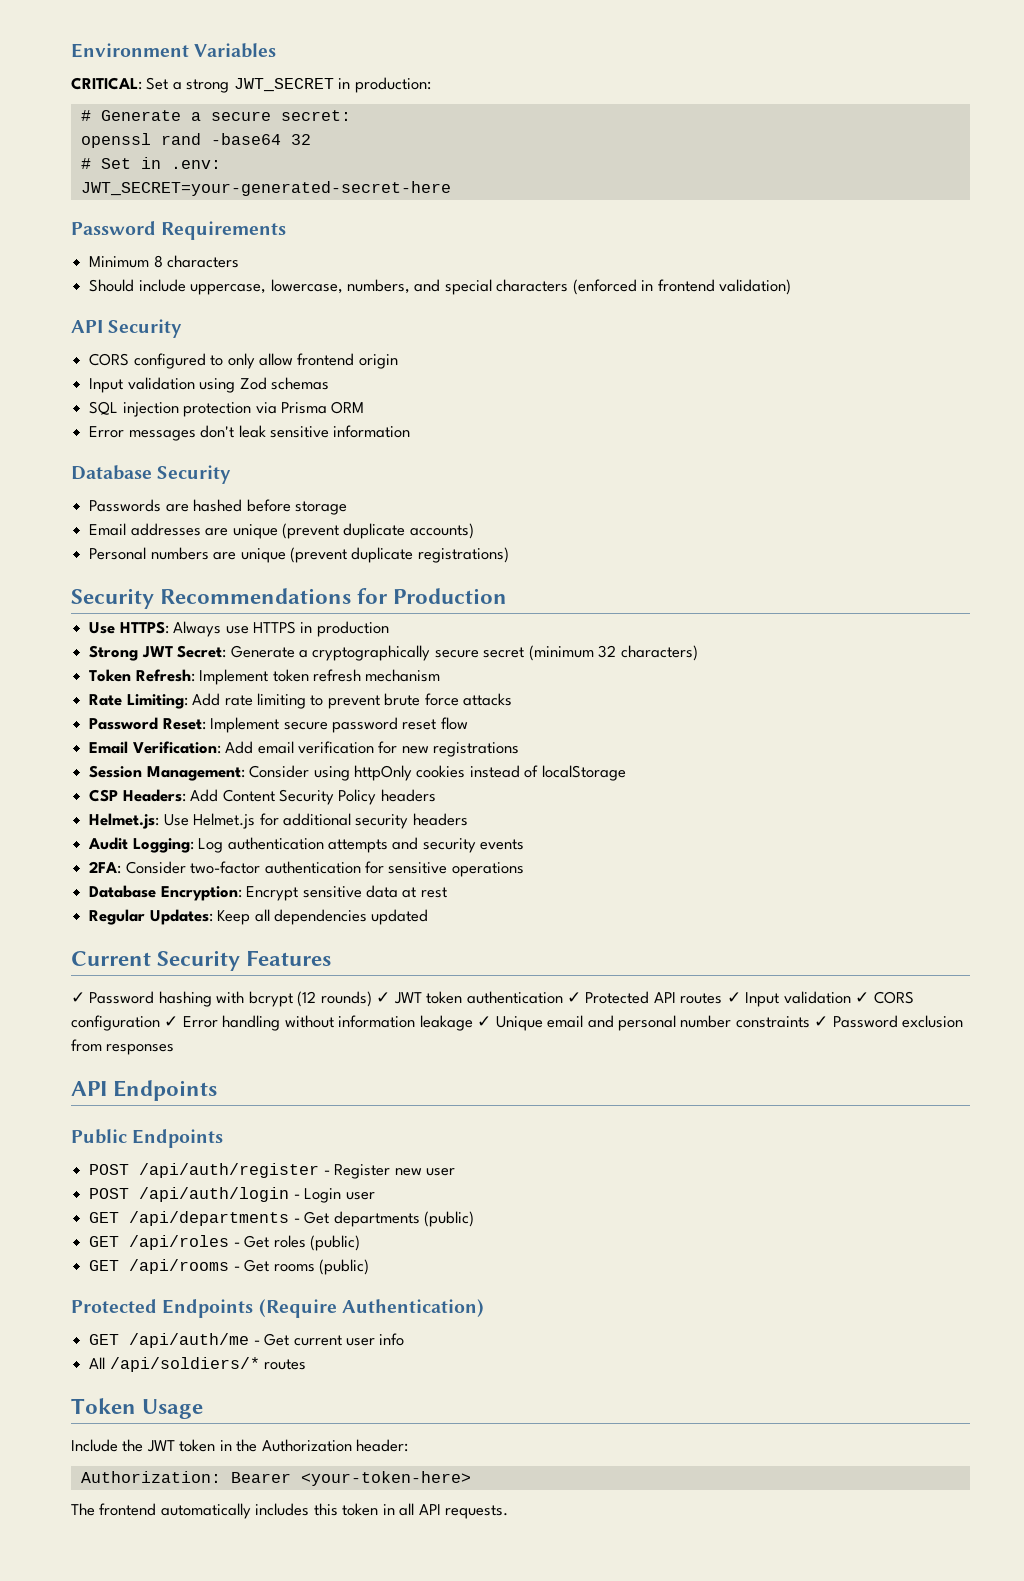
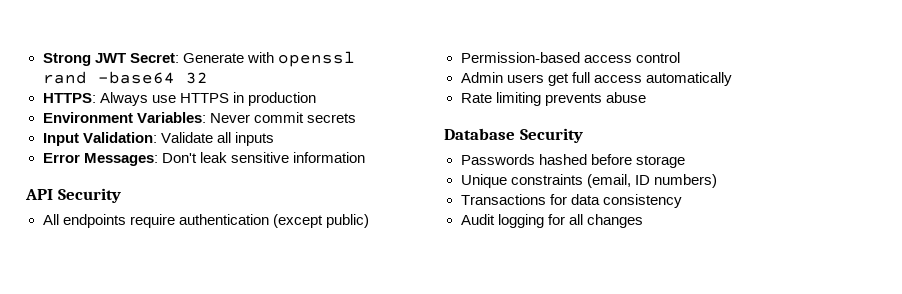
- Environment Variables
- CRITICAL: Set a strong JWT_SECRET in production:
- # Generate a secure secret:
- openssl rand -base64 32
- # Set in .env:
- JWT_SECRET=your-generated-secret-here
- Password Requirements
- Minimum 8 characters
- Should include uppercase, lowercase, numbers, and special characters (enforced in frontend validation)
- API Security
- CORS configured to only allow frontend origin
- Input validation using Zod schemas
- SQL injection protection via Prisma ORM
- Error messages don't leak sensitive information
- Database Security
- Passwords are hashed before storage
- Email addresses are unique (prevent duplicate accounts)
- Personal numbers are unique (prevent duplicate registrations)
- Security Recommendations for Production
- Use HTTPS: Always use HTTPS in production
+ Strong JWT Secret: Generate with openssl rand -base64 32
+ HTTPS: Always use HTTPS in production
- Strong JWT Secret: Generate a cryptographically secure secret (minimum 32 characters)
- Token Refresh: Implement token refresh mechanism
- Rate Limiting: Add rate limiting to prevent brute force attacks
- Password Reset: Implement secure password reset flow
- Email Verification: Add email verification for new registrations
- Session Management: Consider using httpOnly cookies instead of localStorage
- CSP Headers: Add Content Security Policy headers
- Helmet.js: Use Helmet.js for additional security headers
- Audit Logging: Log authentication attempts and security events
- 2FA: Consider two-factor authentication for sensitive operations
- Database Encryption: Encrypt sensitive data at rest
- Regular Updates: Keep all dependencies updated
- Current Security Features
- ✓ Password hashing with bcrypt (12 rounds) ✓ JWT token authentication ✓ Protected API routes ✓ Input validation ✓ CORS configuration ✓ Error handling without information leakage ✓ Unique email and personal number constraints ✓ Password exclusion from responses
- API Endpoints
- Public Endpoints
- POST /api/auth/register - Register new user
- POST /api/auth/login - Login user
- GET /api/departments - Get departments (public)
- GET /api/roles - Get roles (public)
- GET /api/rooms - Get rooms (public)
- Protected Endpoints (Require Authentication)
- GET /api/auth/me - Get current user info
- All /api/soldiers/* routes
- Token Usage
- Include the JWT token in the Authorization header:
- Authorization: Bearer <your-token-here>
- The frontend automatically includes this token in all API requests.
+ Environment Variables: Never commit secrets
+ Input Validation: Validate all inputs
+ Error Messages: Don't leak sensitive information
+ API Security
+ All endpoints require authentication (except public)
+ Permission-based access control
+ Admin users get full access automatically
+ Rate limiting prevents abuse
+ Database Security
+ Passwords hashed before storage
+ Unique constraints (email, ID numbers)
+ Transactions for data consistency
+ Audit logging for all changes

